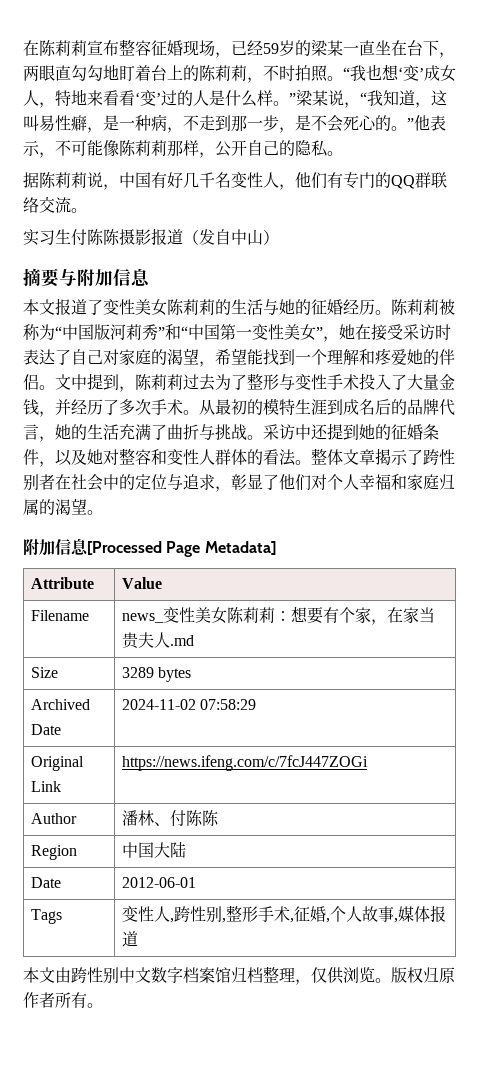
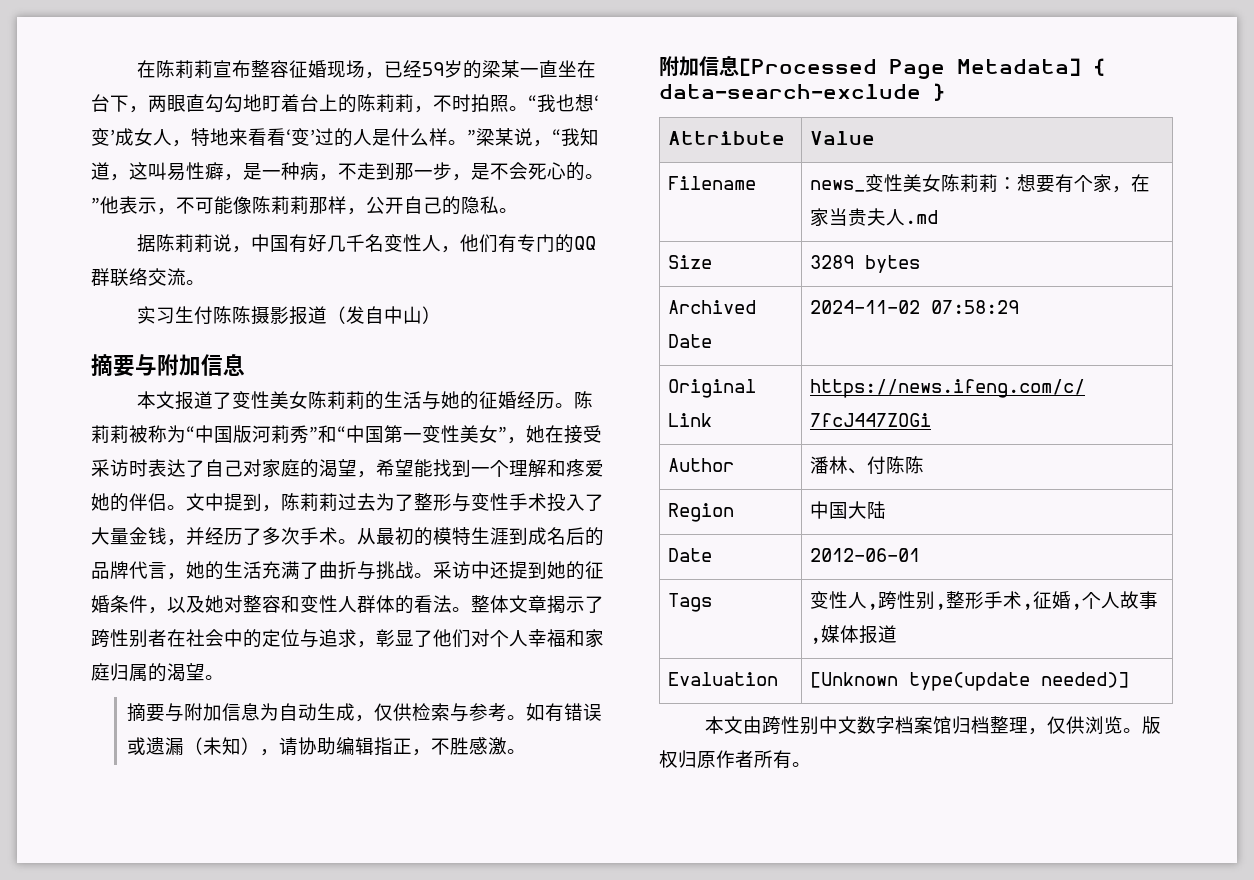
+ 摘要与附加信息为自动生成，仅供检索与参考。如有错误或遗漏（未知），请协助编辑指正，不胜感激。
- 附加信息[Processed Page Metadata]
+ 附加信息[Processed Page Metadata] { data-search-exclude }
+ Evaluation | [Unknown type(update needed)]

